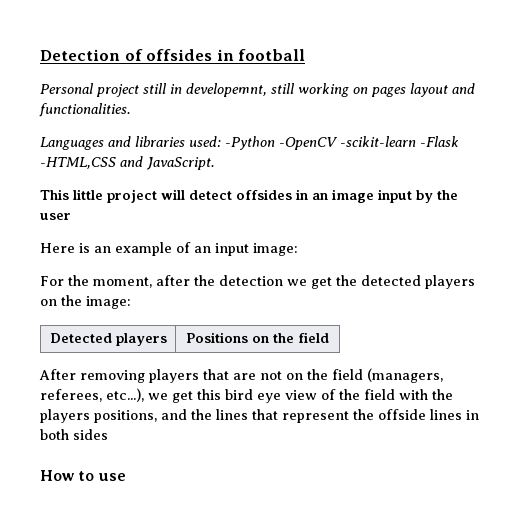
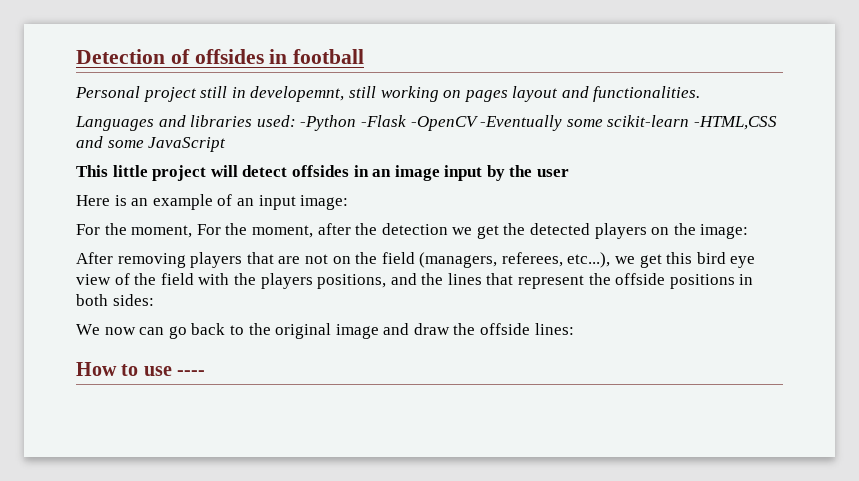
- Languages and libraries used: -Python -OpenCV -scikit-learn -Flask -HTML,CSS and JavaScript.
+ Languages and libraries used: -Python -Flask -OpenCV -Eventually some scikit-learn -HTML,CSS and some JavaScript
- For the moment, after the detection we get the detected players on the image:
+ For the moment, For the moment, after the detection we get the detected players on the image:
- Detected players | Positions on the field
- After removing players that are not on the field (managers, referees, etc...), we get this bird eye view of the field with the players positions, and the lines that represent the offside lines in both sides
+ After removing players that are not on the field (managers, referees, etc...), we get this bird eye view of the field with the players positions, and the lines that represent the offside positions in both sides:
+ We now can go back to the original image and draw the offside lines:
- How to use
+ How to use ----

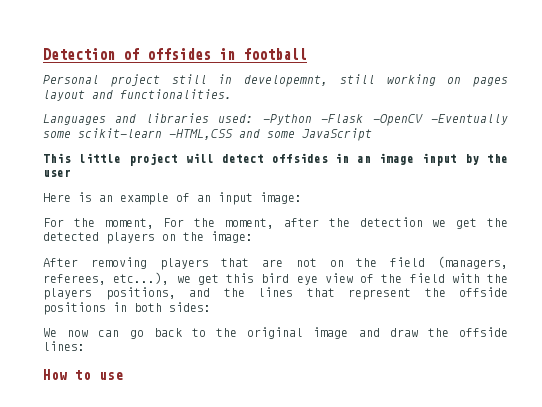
- How to use ----
+ How to use

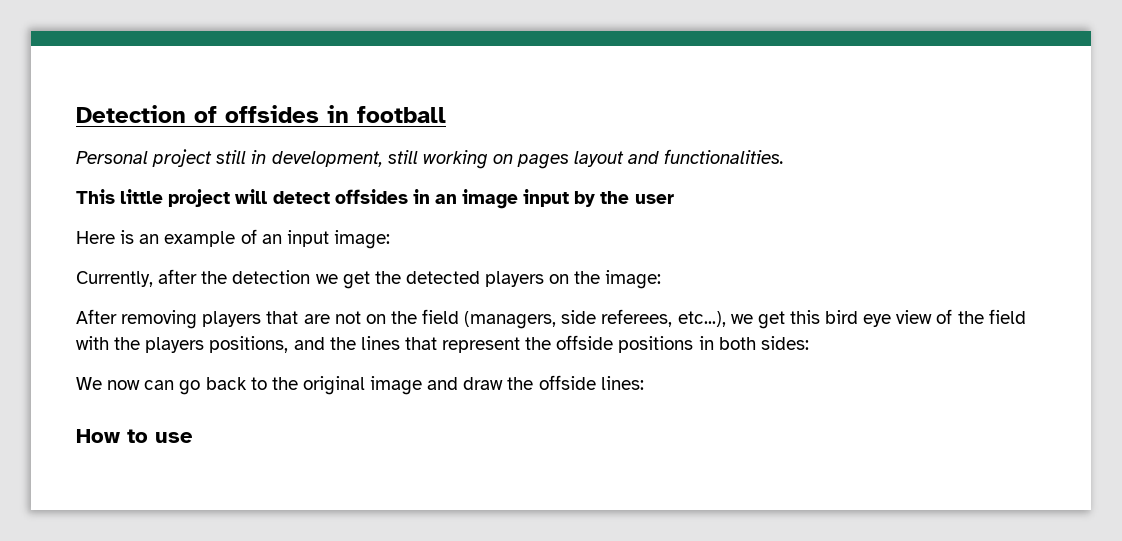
- Personal project still in developemnt, still working on pages layout and functionalities.
+ Personal project still in development, still working on pages layout and functionalities.
- Languages and libraries used: -Python -Flask -OpenCV -Eventually some scikit-learn -HTML,CSS and some JavaScript
- For the moment, For the moment, after the detection we get the detected players on the image:
+ Currently, after the detection we get the detected players on the image:
- After removing players that are not on the field (managers, referees, etc...), we get this bird eye view of the field with the players positions, and the lines that represent the offside positions in both sides:
+ After removing players that are not on the field (managers, side referees, etc...), we get this bird eye view of the field with the players positions, and the lines that represent the offside positions in both sides:

